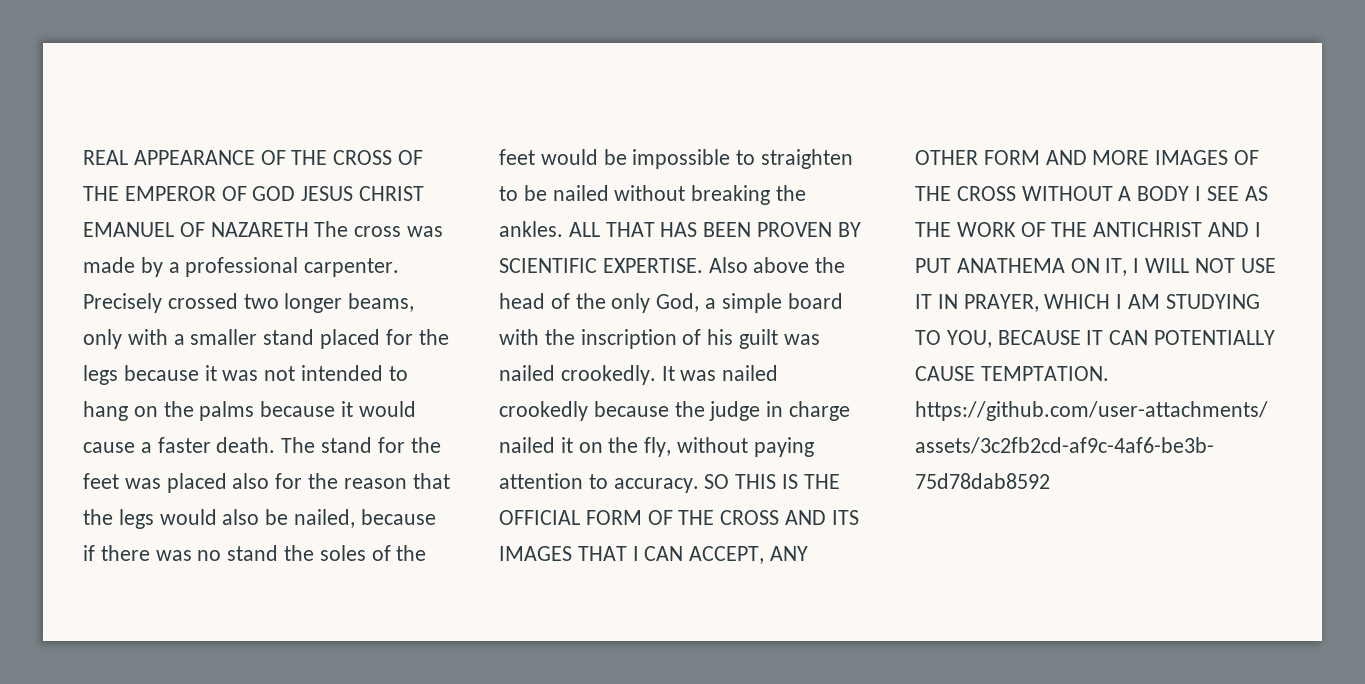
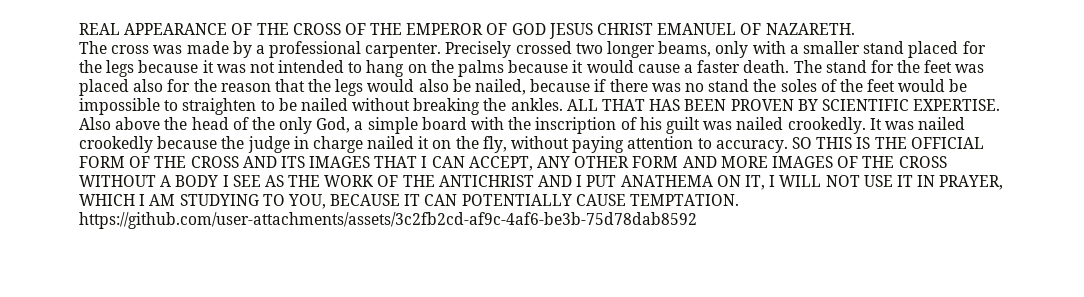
- REAL APPEARANCE OF THE CROSS OF THE EMPEROR OF GOD JESUS CHRIST EMANUEL OF NAZARETH The cross was made by a professional carpenter.
+ REAL APPEARANCE OF THE CROSS OF THE EMPEROR OF GOD JESUS CHRIST EMANUEL OF NAZARETH.
+ The cross was made by a professional carpenter.

